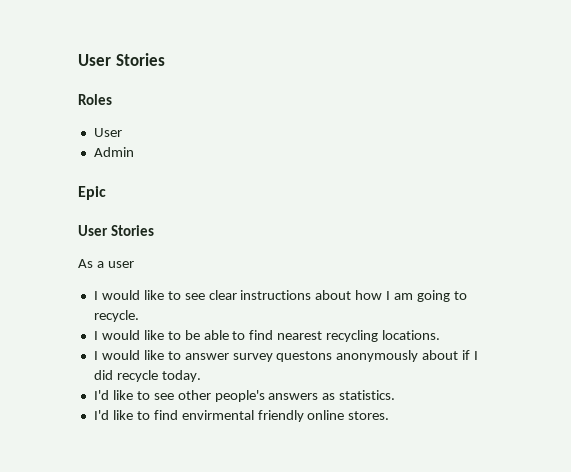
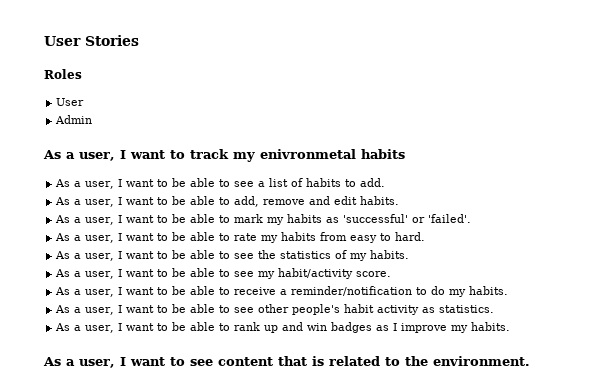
- Epic
- User Stories
- As a user
- I would like to see clear instructions about how I am going to recycle.
- I would like to be able to find nearest recycling locations.
- I would like to answer survey questons anonymously about if I did recycle today.
- I'd like to see other people's answers as statistics.
+ As a user, I want to track my enivronmetal habits
+ As a user, I want to be able to see a list of habits to add.
+ As a user, I want to be able to add, remove and edit habits.
+ As a user, I want to be able to mark my habits as 'successful' or 'failed'.
+ As a user, I want to be able to rate my habits from easy to hard.
+ As a user, I want to be able to see the statistics of my habits.
+ As a user, I want to be able to see my habit/activity score.
+ As a user, I want to be able to receive a reminder/notification to do my habits.
+ As a user, I want to be able to see other people's habit activity as statistics.
- I'd like to find envirmental friendly online stores.
+ As a user, I want to be able to rank up and win badges as I improve my habits.
+ As a user, I want to see content that is related to the environment.

